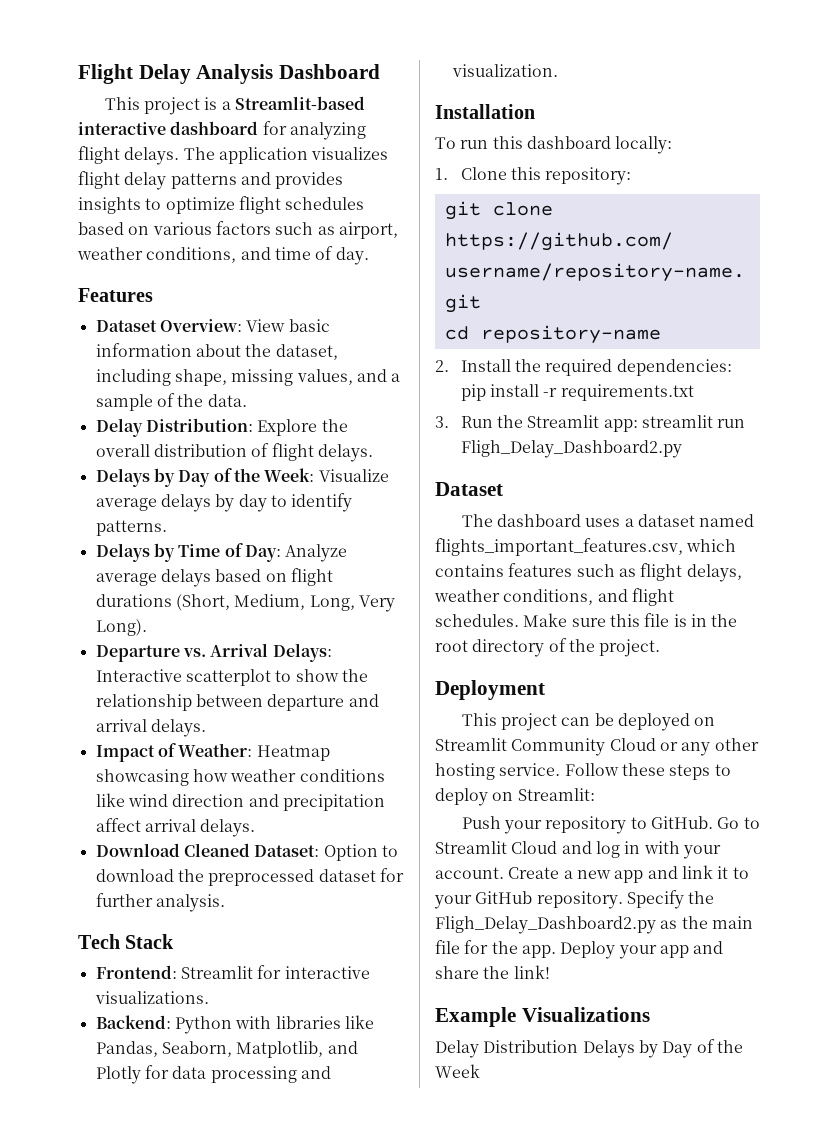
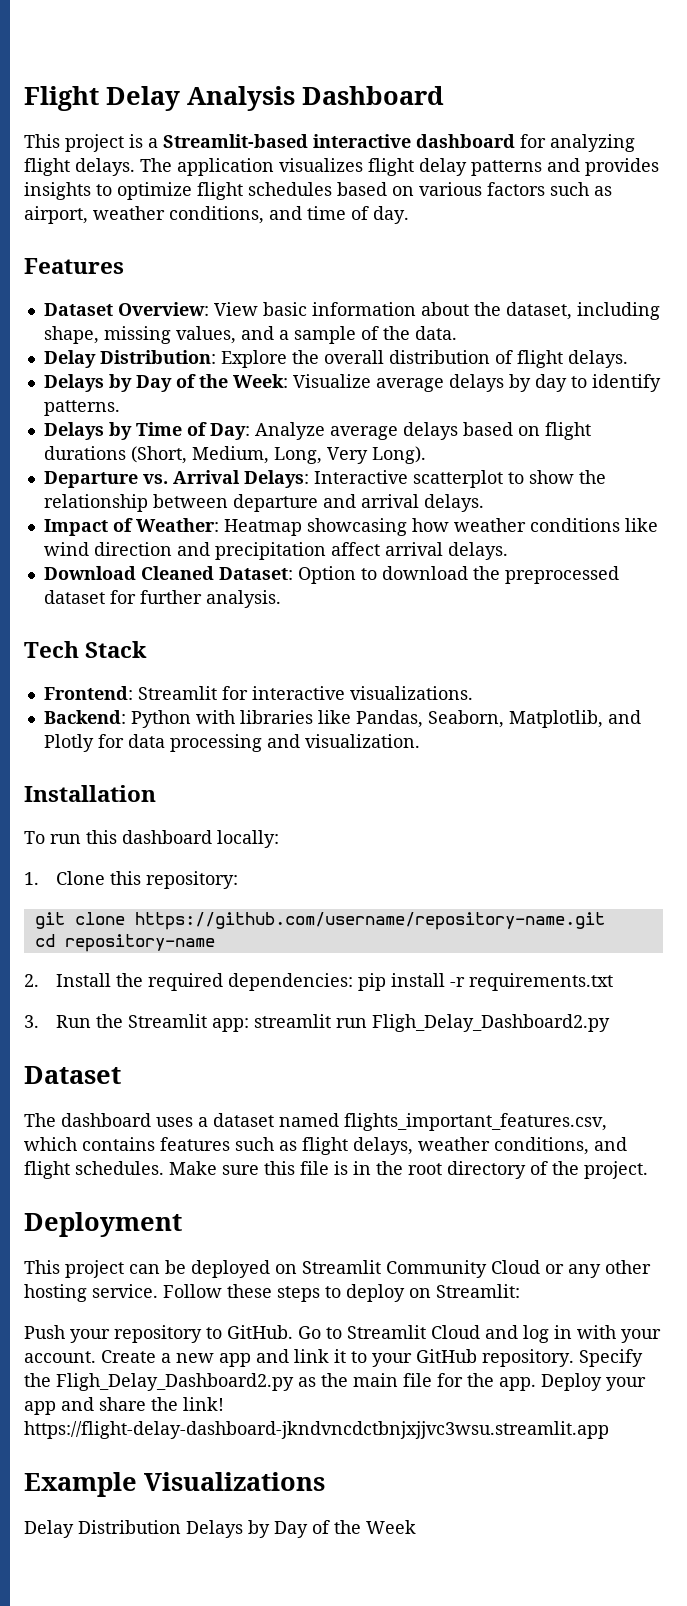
- Deploy your app and share the link!
+ Deploy your app and share the link! https://flight-delay-dashboard-jkndvncdctbnjxjjvc3wsu.streamlit.app

